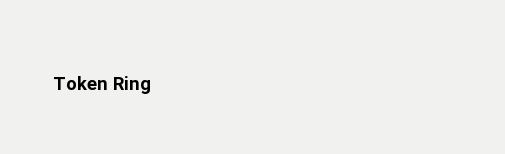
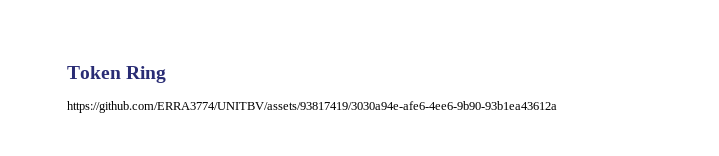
+ https://github.com/ERRA3774/UNITBV/assets/93817419/3030a94e-afe6-4ee6-9b90-93b1ea43612a

